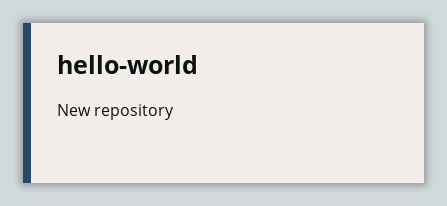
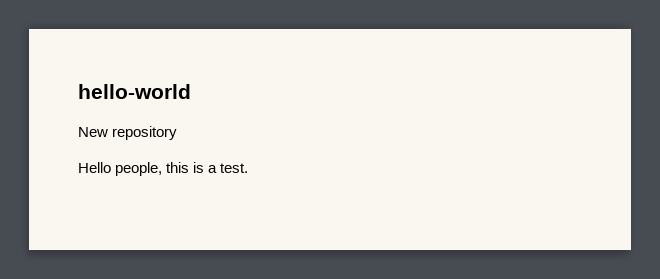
+ Hello people, this is a test.

